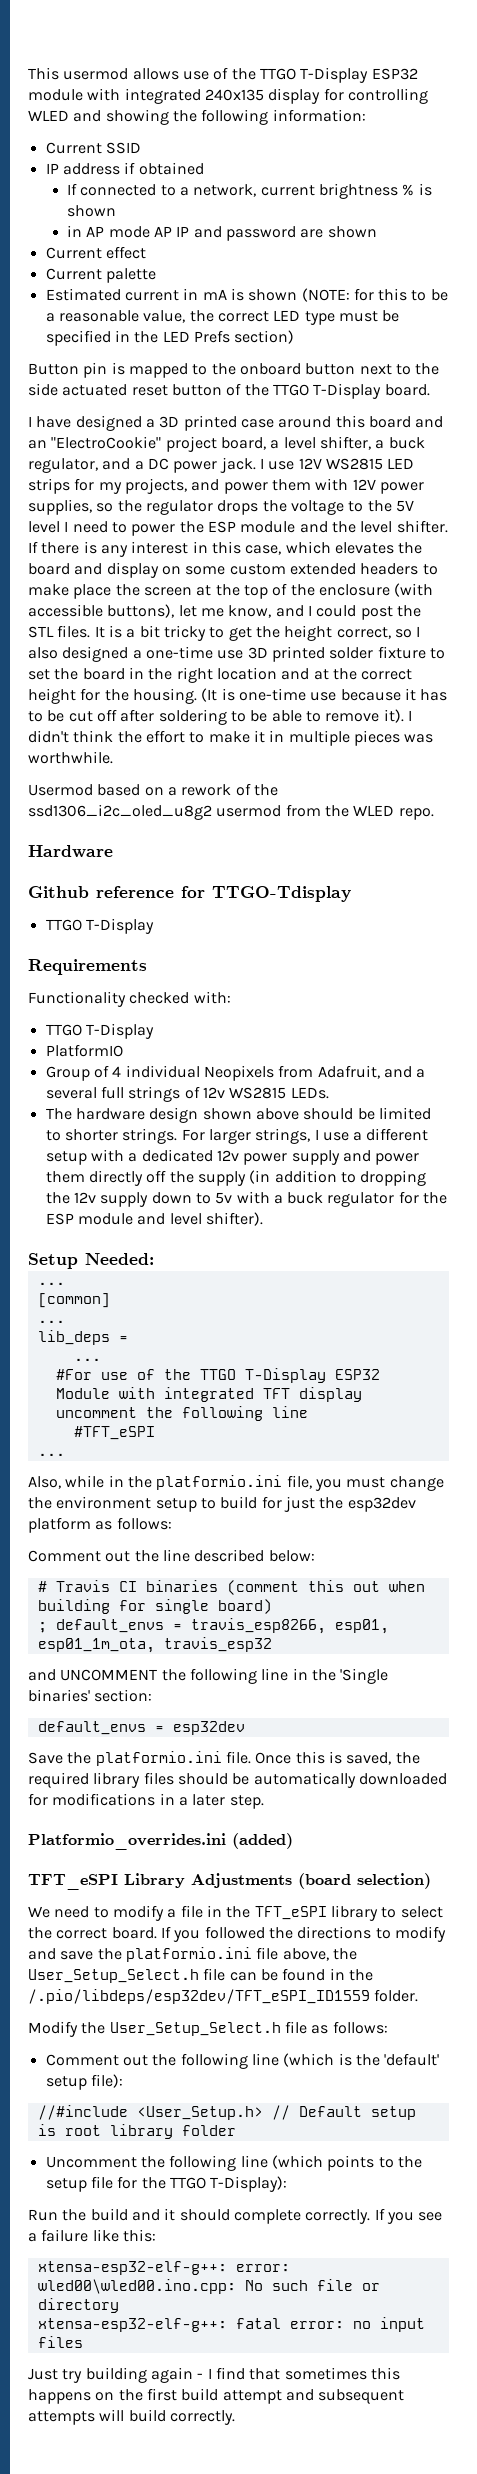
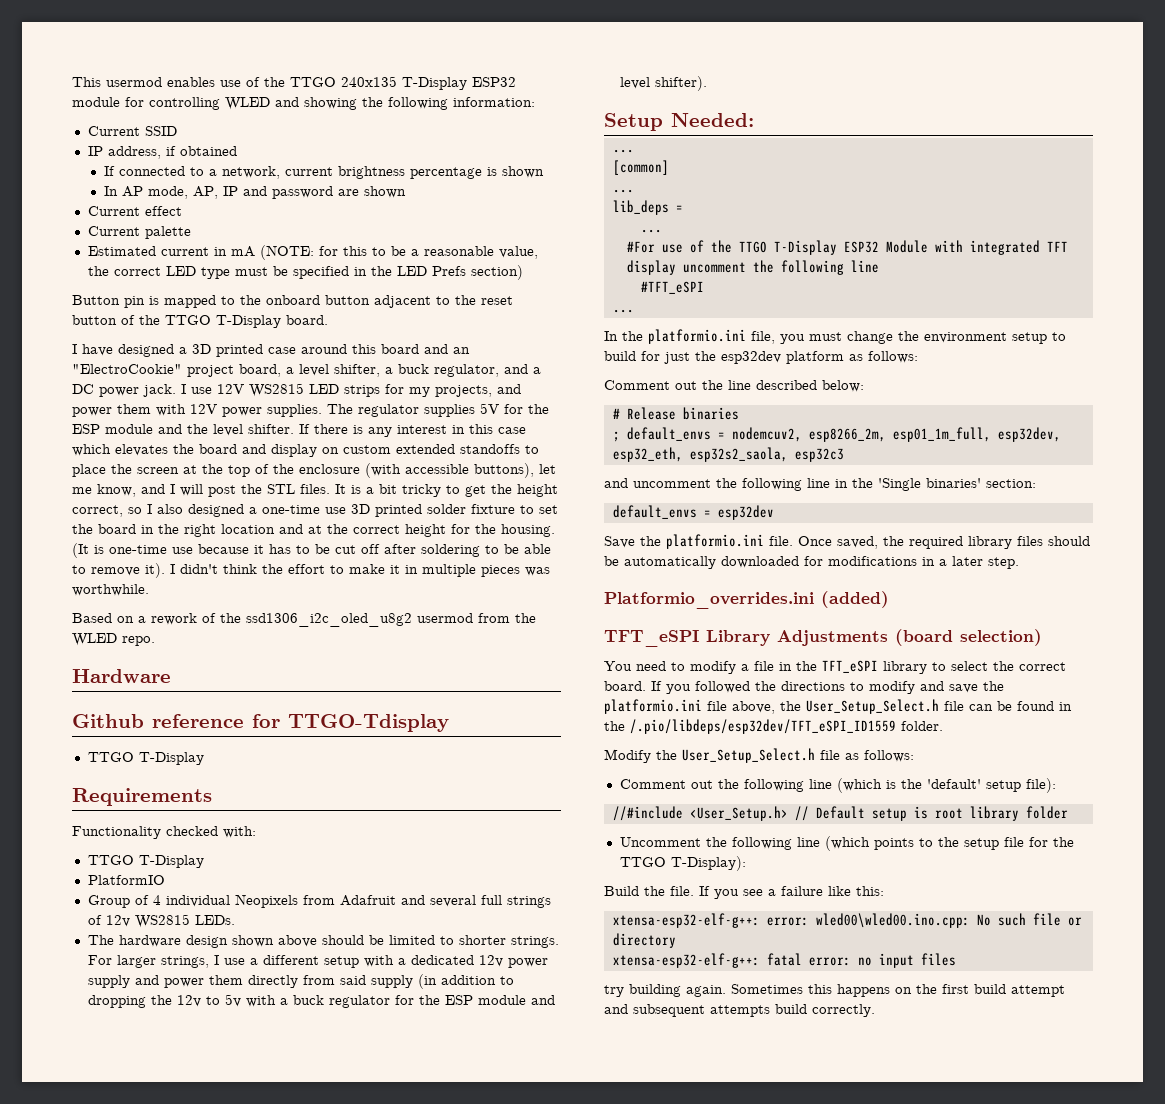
- This usermod allows use of the TTGO T-Display ESP32 module with integrated 240x135 display for controlling WLED and showing the following information:
+ This usermod enables use of the TTGO 240x135 T-Display ESP32 module for controlling WLED and showing the following information:
- IP address if obtained
+ IP address, if obtained
- If connected to a network, current brightness % is shown
+ If connected to a network, current brightness percentage is shown
- in AP mode AP IP and password are shown
+ In AP mode, AP, IP and password are shown
- Estimated current in mA is shown (NOTE: for this to be a reasonable value, the correct LED type must be specified in the LED Prefs section)
+ Estimated current in mA (NOTE: for this to be a reasonable value, the correct LED type must be specified in the LED Prefs section)
- Button pin is mapped to the onboard button next to the side actuated reset button of the TTGO T-Display board.
+ Button pin is mapped to the onboard button adjacent to the reset button of the TTGO T-Display board.
- I use 12V WS2815 LED strips for my projects, and power them with 12V power supplies, so the regulator drops the voltage to the 5V level I need to power the ESP module and the level shifter.
+ I use 12V WS2815 LED strips for my projects, and power them with 12V power supplies. The regulator supplies 5V for the ESP module and the level shifter.
- If there is any interest in this case, which elevates the board and display on some custom extended headers to make place the screen at the top of the enclosure (with accessible buttons), let me know, and I could post the STL files.
+ If there is any interest in this case which elevates the board and display on custom extended standoffs to place the screen at the top of the enclosure (with accessible buttons), let me know, and I will post the STL files.
- Usermod based on a rework of the ssd1306_i2c_oled_u8g2 usermod from the WLED repo.
+ Based on a rework of the ssd1306_i2c_oled_u8g2 usermod from the WLED repo.
- Group of 4 individual Neopixels from Adafruit, and a several full strings of 12v WS2815 LEDs.
+ Group of 4 individual Neopixels from Adafruit and several full strings of 12v WS2815 LEDs.
- For larger strings, I use a different setup with a dedicated 12v power supply and power them directly off the supply (in addition to dropping the 12v supply down to 5v with a buck regulator for the ESP module and level shifter).
+ For larger strings, I use a different setup with a dedicated 12v power supply and power them directly from said supply (in addition to dropping the 12v to 5v with a buck regulator for the ESP module and level shifter).
- Also, while in the platformio.ini file, you must change the environment setup to build for just the esp32dev platform as follows:
+ In the platformio.ini file, you must change the environment setup to build for just the esp32dev platform as follows:
- # Travis CI binaries (comment this out when building for single board)
- ; default_envs = travis_esp8266, esp01, esp01_1m_ota, travis_esp32
- and UNCOMMENT the following line in the 'Single binaries' section:
+ # Release binaries
+ ; default_envs = nodemcuv2, esp8266_2m, esp01_1m_full, esp32dev, esp32_eth, esp32s2_saola, esp32c3
+ and uncomment the following line in the 'Single binaries' section:
- Once this is saved, the required library files should be automatically downloaded for modifications in a later step.
+ Once saved, the required library files should be automatically downloaded for modifications in a later step.
- We need to modify a file in the TFT_eSPI library to select the correct board.
+ You need to modify a file in the TFT_eSPI library to select the correct board.
- Run the build and it should complete correctly.
+ Build the file.
- Just try building again - I find that sometimes this happens on the first build attempt and subsequent attempts will build correctly.
+ try building again. Sometimes this happens on the first build attempt and subsequent attempts build correctly.

